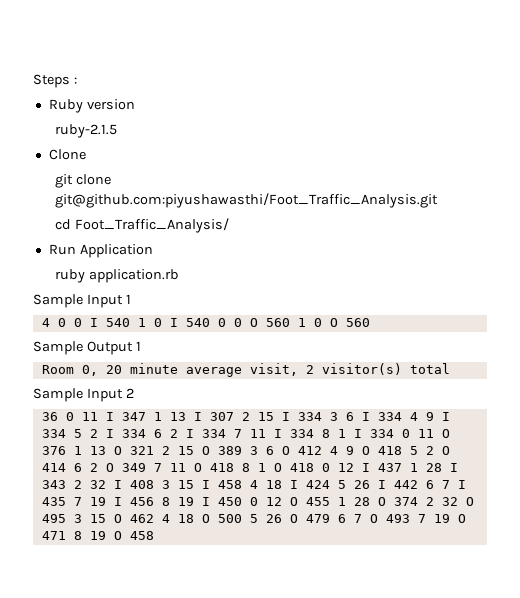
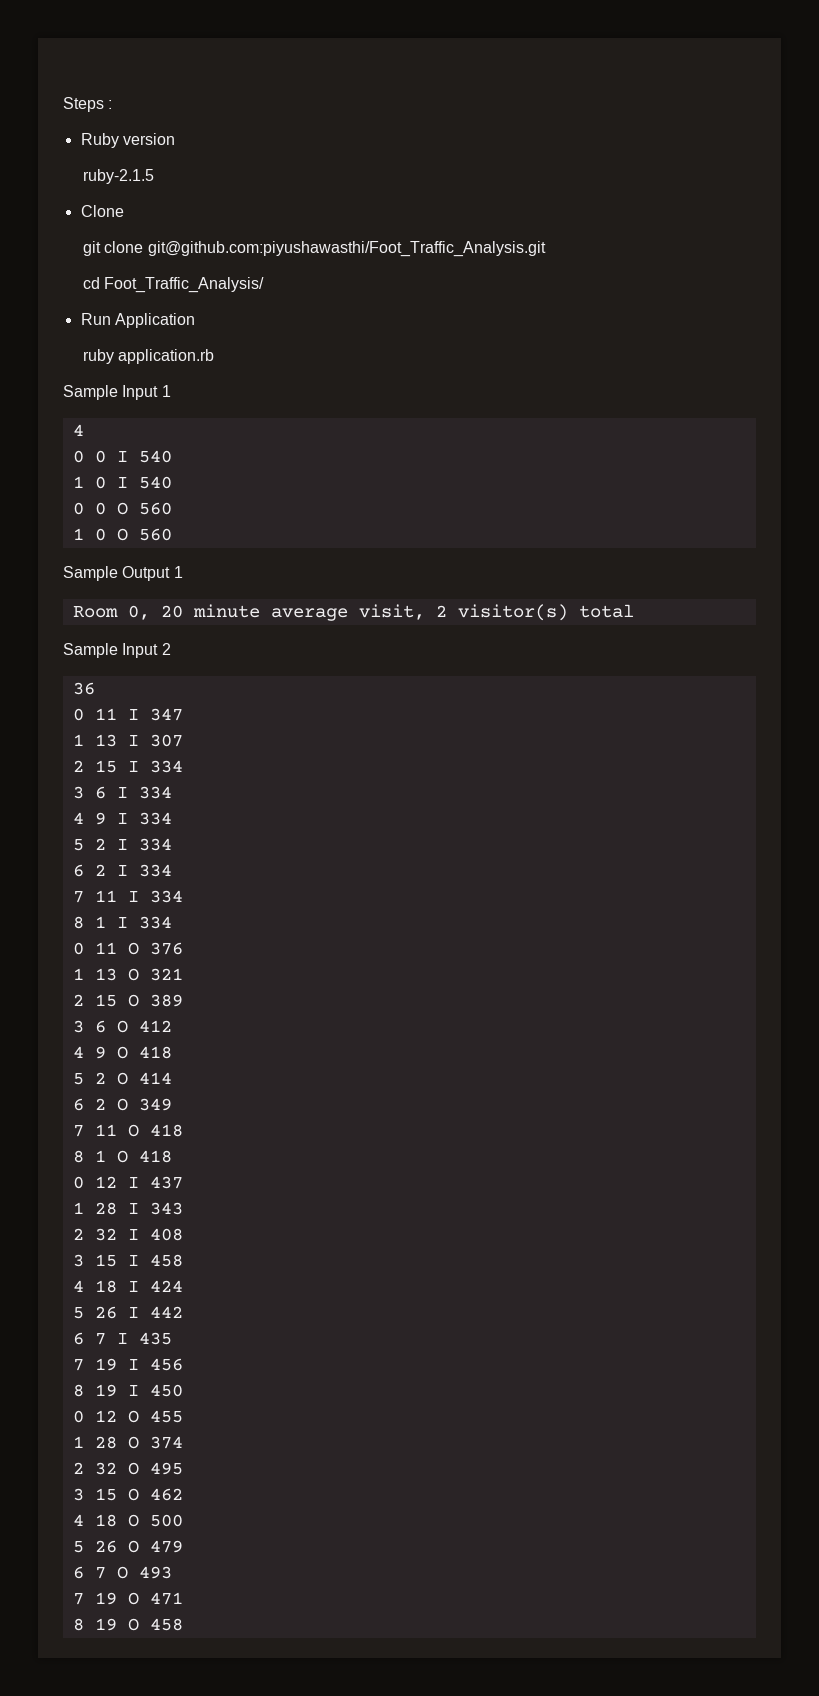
  Sample Input 1
- 4 0 0 I 540 1 0 I 540 0 0 O 560 1 0 O 560
+ 4
+ 0 0 I 540
+ 1 0 I 540
+ 0 0 O 560
+ 1 0 O 560
- 36 0 11 I 347 1 13 I 307 2 15 I 334 3 6 I 334 4 9 I 334 5 2 I 334 6 2 I 334 7 11 I 334 8 1 I 334 0 11 O 376 1 13 O 321 2 15 O 389 3 6 O 412 4 9 O 418 5 2 O 414 6 2 O 349 7 11 O 418 8 1 O 418 0 12 I 437 1 28 I 343 2 32 I 408 3 15 I 458 4 18 I 424 5 26 I 442 6 7 I 435 7 19 I 456 8 19 I 450 0 12 O 455 1 28 O 374 2 32 O 495 3 15 O 462 4 18 O 500 5 26 O 479 6 7 O 493 7 19 O 471 8 19 O 458
+ 36
+ 0 11 I 347
+ 1 13 I 307
+ 2 15 I 334
+ 3 6 I 334
+ 4 9 I 334
+ 5 2 I 334
+ 6 2 I 334
+ 7 11 I 334
+ 8 1 I 334
+ 0 11 O 376
+ 1 13 O 321
+ 2 15 O 389
+ 3 6 O 412
+ 4 9 O 418
+ 5 2 O 414
+ 6 2 O 349
+ 7 11 O 418
+ 8 1 O 418
+ 0 12 I 437
+ 1 28 I 343
+ 2 32 I 408
+ 3 15 I 458
+ 4 18 I 424
+ 5 26 I 442
+ 6 7 I 435
+ 7 19 I 456
+ 8 19 I 450
+ 0 12 O 455
+ 1 28 O 374
+ 2 32 O 495
+ 3 15 O 462
+ 4 18 O 500
+ 5 26 O 479
+ 6 7 O 493
+ 7 19 O 471
+ 8 19 O 458

